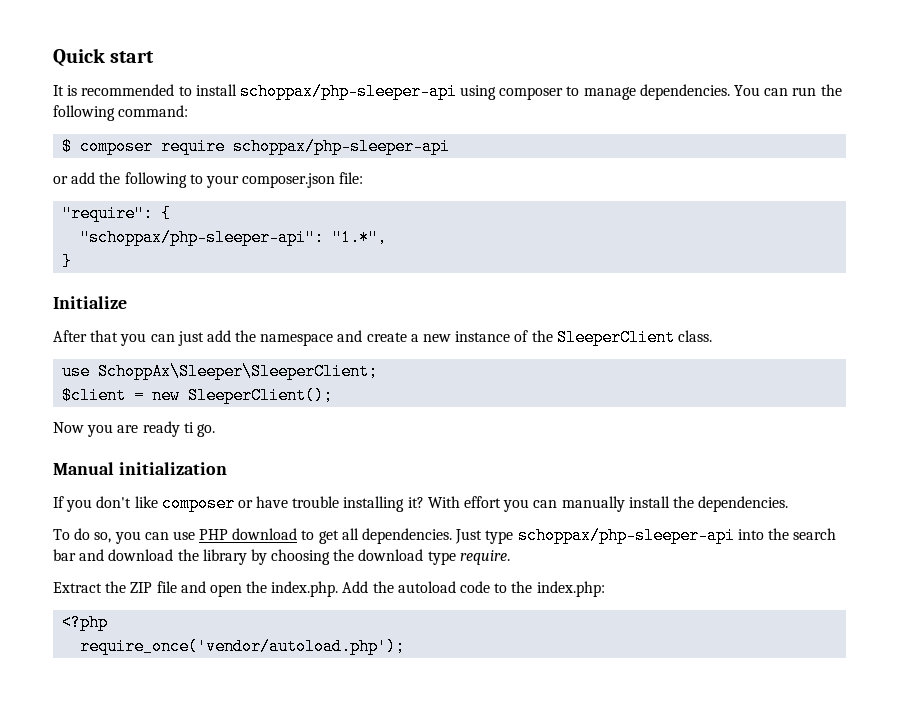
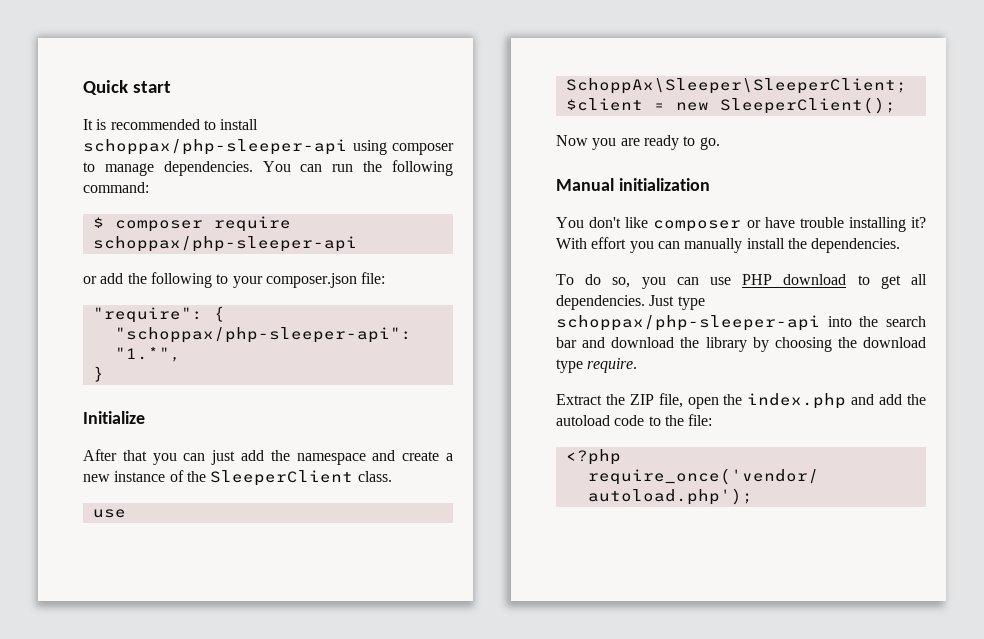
- Now you are ready ti go.
+ Now you are ready to go.
- If you don't like composer or have trouble installing it?
+ You don't like composer or have trouble installing it?
- Extract the ZIP file and open the index.php. Add the autoload code to the index.php:
+ Extract the ZIP file, open the index.php and add the autoload code to the file:

